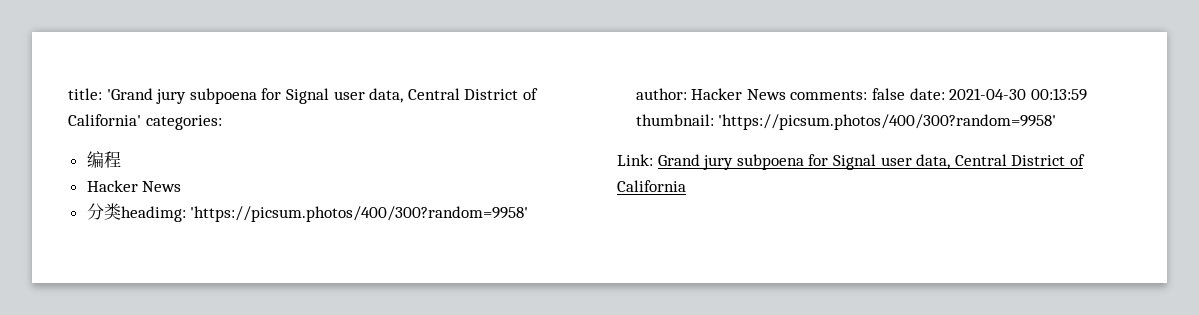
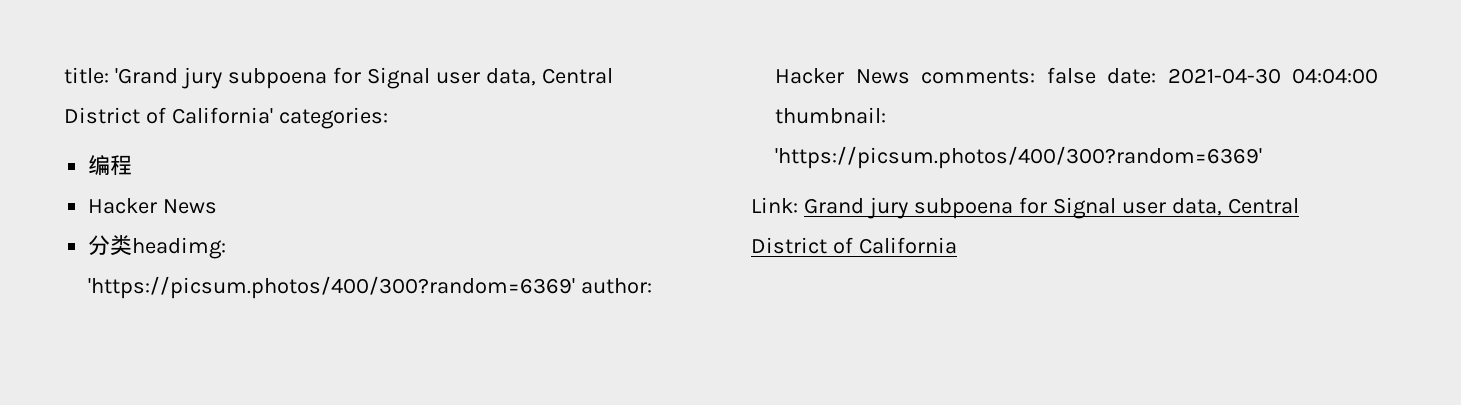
- 分类headimg: 'https://picsum.photos/400/300?random=9958' author: Hacker News comments: false date: 2021-04-30 00:13:59 thumbnail: 'https://picsum.photos/400/300?random=9958'
+ 分类headimg: 'https://picsum.photos/400/300?random=6369' author: Hacker News comments: false date: 2021-04-30 04:04:00 thumbnail: 'https://picsum.photos/400/300?random=6369'

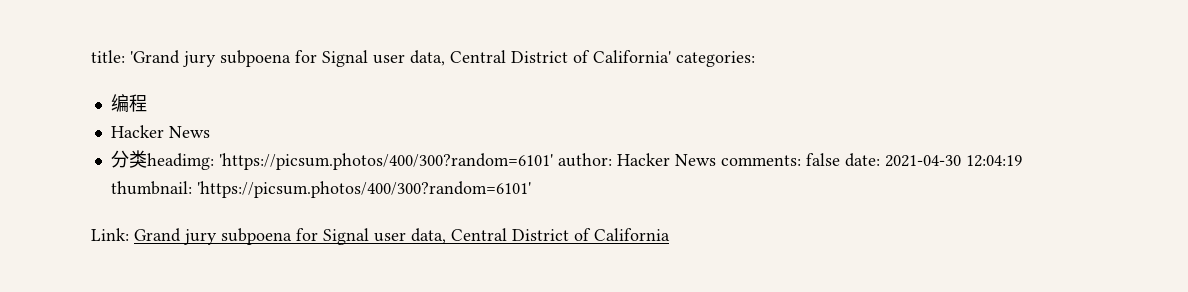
- 分类headimg: 'https://picsum.photos/400/300?random=6369' author: Hacker News comments: false date: 2021-04-30 04:04:00 thumbnail: 'https://picsum.photos/400/300?random=6369'
+ 分类headimg: 'https://picsum.photos/400/300?random=6101' author: Hacker News comments: false date: 2021-04-30 12:04:19 thumbnail: 'https://picsum.photos/400/300?random=6101'

